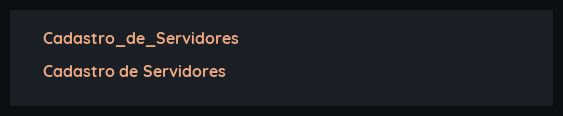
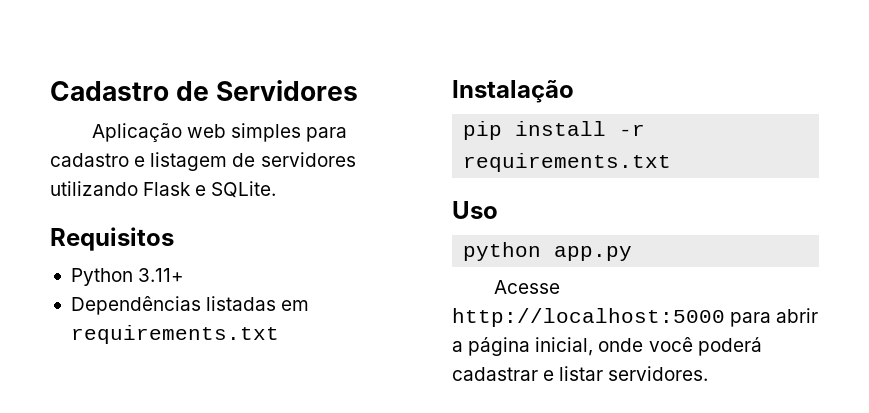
- Cadastro_de_Servidores
+ Aplicação web simples para cadastro e listagem de servidores utilizando Flask e SQLite.
+ Requisitos
+ Python 3.11+
+ Dependências listadas em requirements.txt
+ Instalação
+ pip install -r requirements.txt
+ Uso
+ python app.py
+ Acesse http://localhost:5000 para abrir a página inicial, onde você poderá cadastrar e listar servidores.

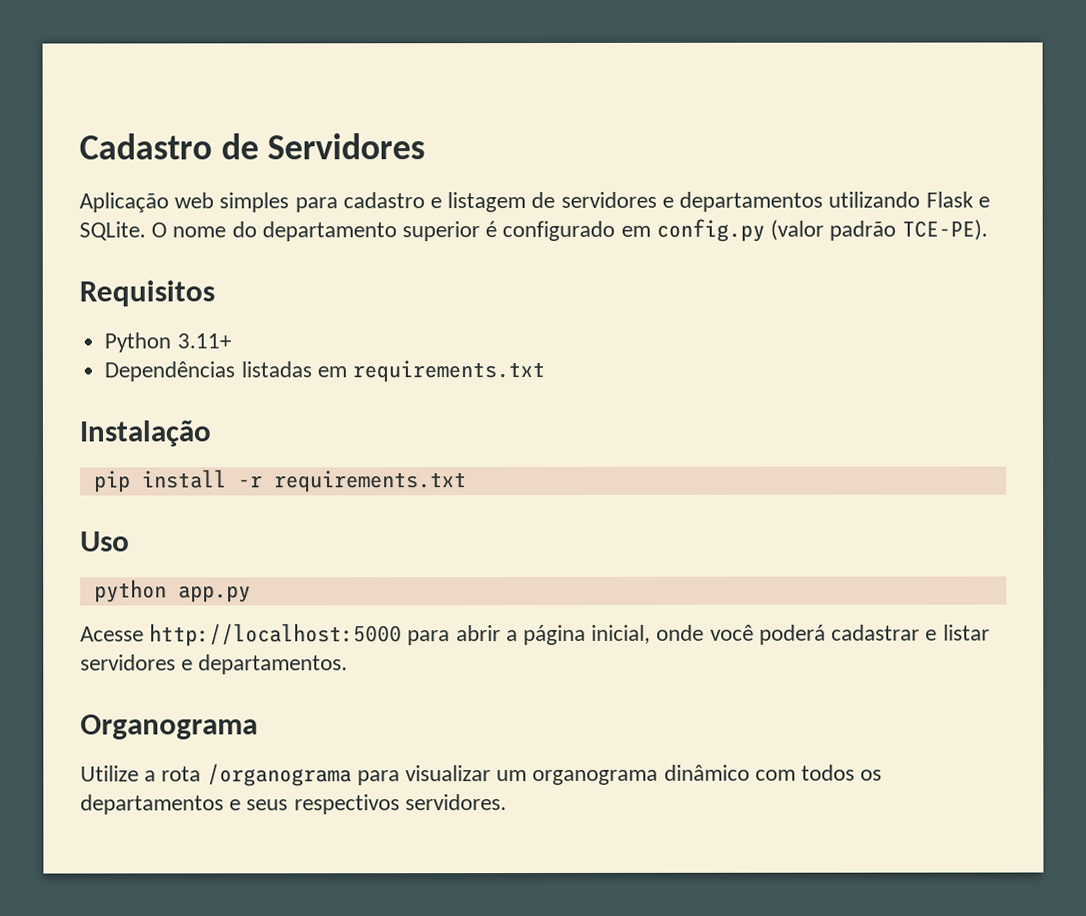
- Aplicação web simples para cadastro e listagem de servidores utilizando Flask e SQLite.
+ Aplicação web simples para cadastro e listagem de servidores e departamentos utilizando Flask e SQLite. O nome do departamento superior é configurado em config.py (valor padrão TCE-PE).
- Acesse http://localhost:5000 para abrir a página inicial, onde você poderá cadastrar e listar servidores.
+ Acesse http://localhost:5000 para abrir a página inicial, onde você poderá cadastrar e listar servidores e departamentos.
+ Organograma
+ Utilize a rota /organograma para visualizar um organograma dinâmico com todos os departamentos e seus respectivos servidores.

